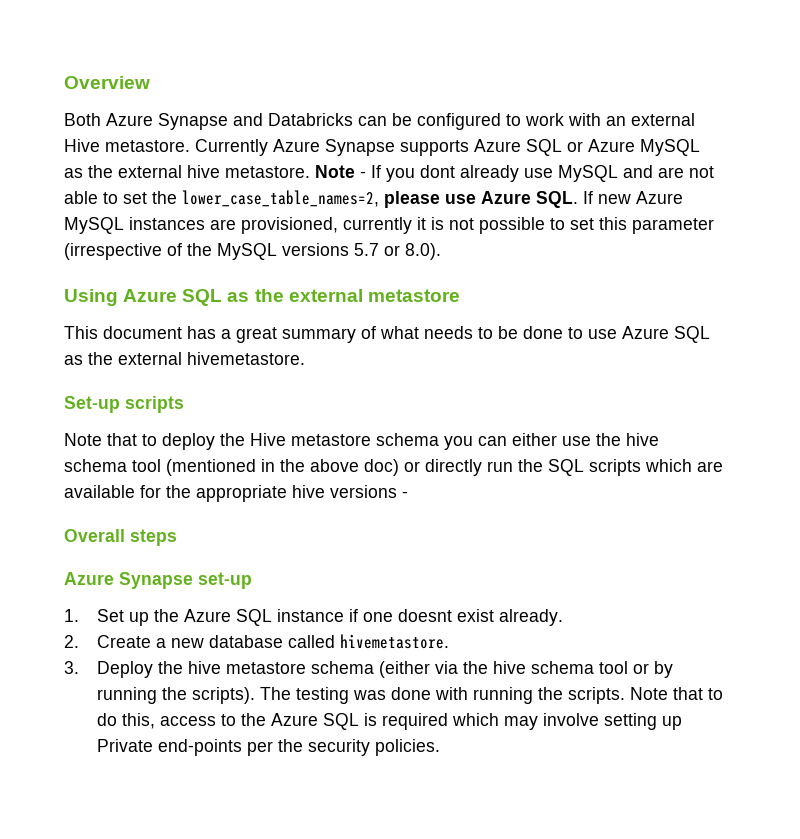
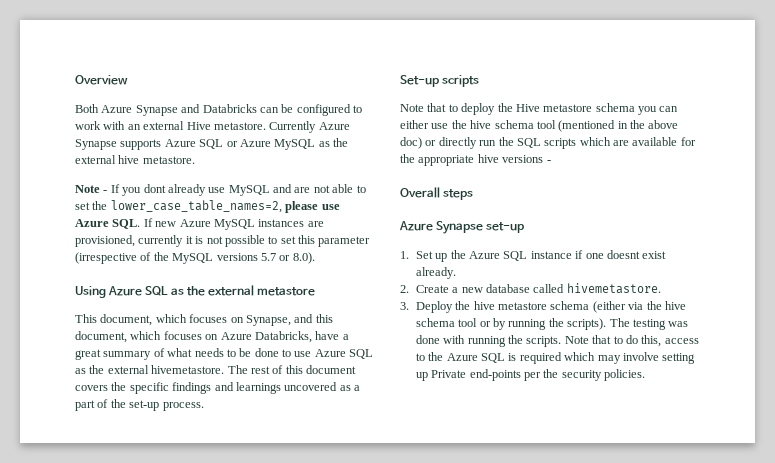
- Currently Azure Synapse supports Azure SQL or Azure MySQL as the external hive metastore. Note - If you dont already use MySQL and are not able to set the lower_case_table_names=2, please use Azure SQL. If new Azure MySQL instances are provisioned, currently it is not possible to set this parameter (irrespective of the MySQL versions 5.7 or 8.0).
+ Currently Azure Synapse supports Azure SQL or Azure MySQL as the external hive metastore.
+ Note - If you dont already use MySQL and are not able to set the lower_case_table_names=2, please use Azure SQL. If new Azure MySQL instances are provisioned, currently it is not possible to set this parameter (irrespective of the MySQL versions 5.7 or 8.0).
- This document has a great summary of what needs to be done to use Azure SQL as the external hivemetastore.
+ This document, which focuses on Synapse, and this document, which focuses on Azure Databricks, have a great summary of what needs to be done to use Azure SQL as the external hivemetastore. The rest of this document covers the specific findings and learnings uncovered as a part of the set-up process.

